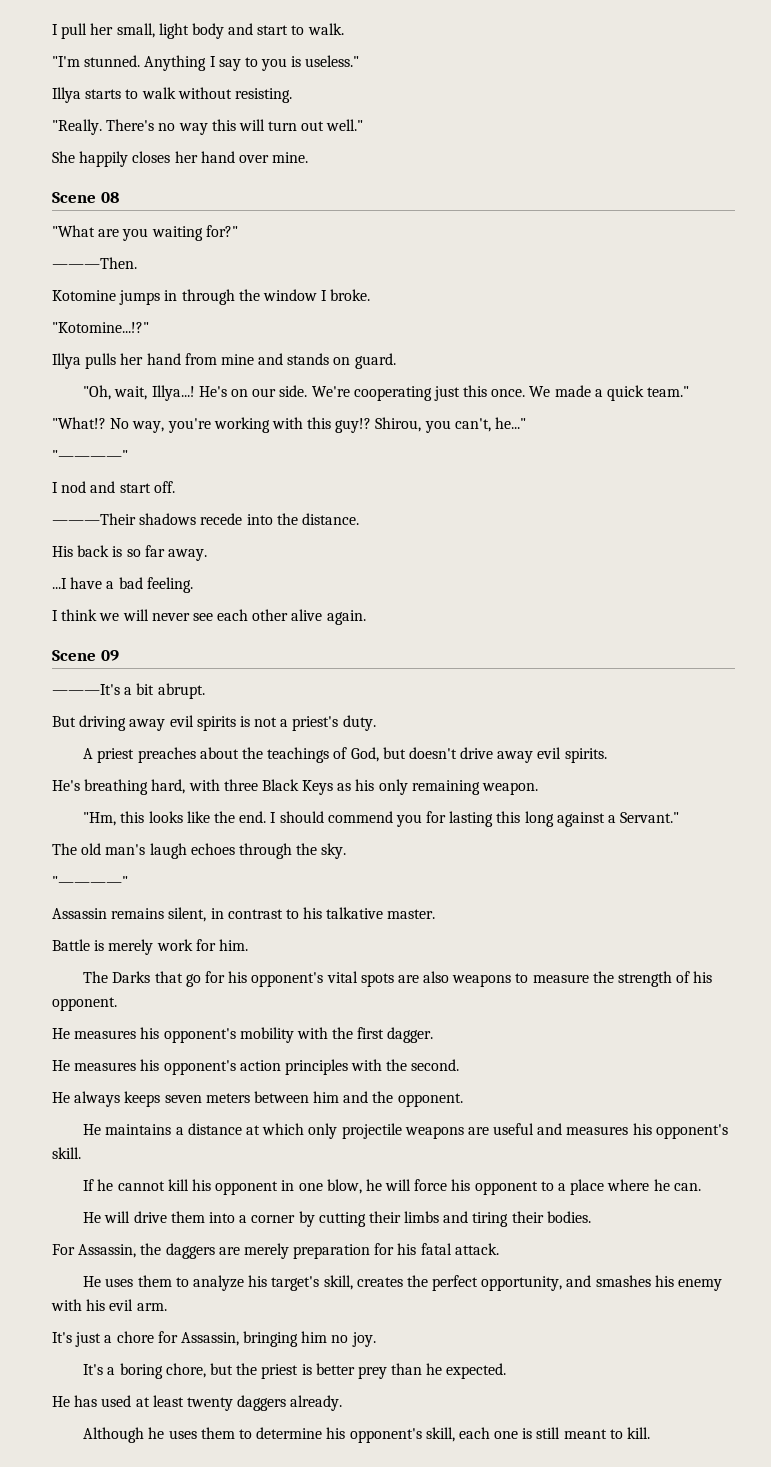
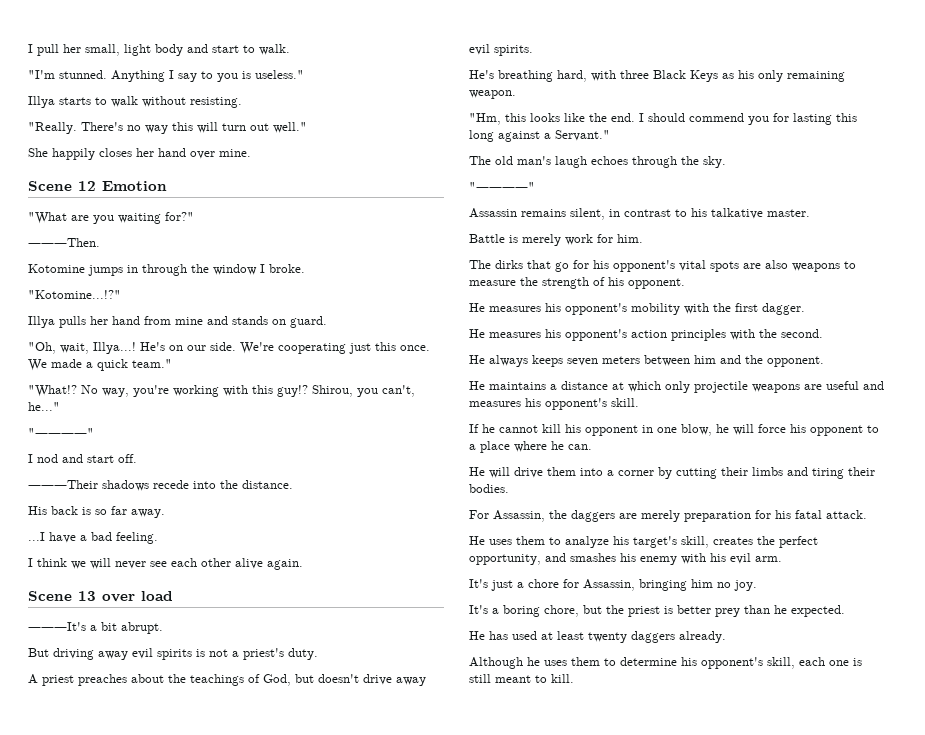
- Scene 08
+ Scene 12 Emotion
- Scene 09
+ Scene 13 over load
- The Darks that go for his opponent's vital spots are also weapons to measure the strength of his opponent.
+ The dirks that go for his opponent's vital spots are also weapons to measure the strength of his opponent.

